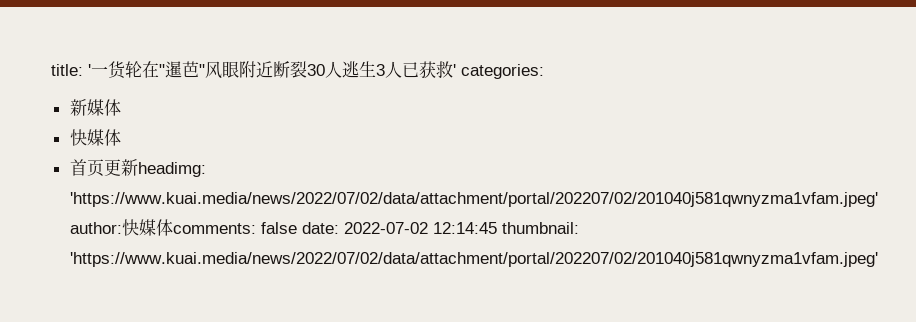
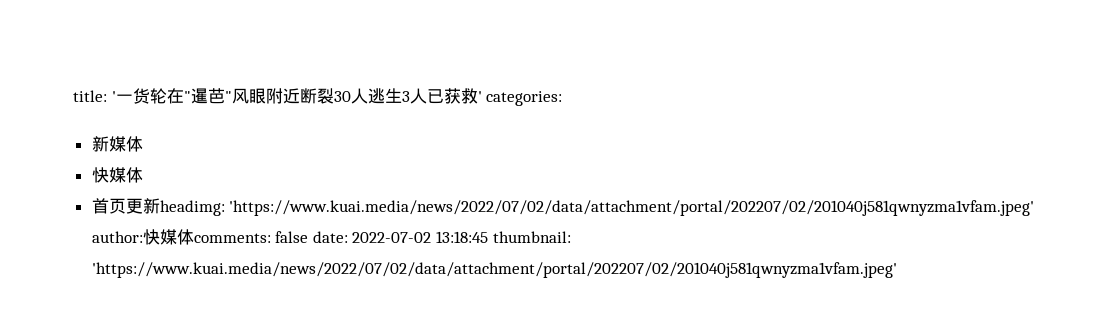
- 首页更新headimg: 'https://www.kuai.media/news/2022/07/02/data/attachment/portal/202207/02/201040j581qwnyzma1vfam.jpeg' author:快媒体comments: false date: 2022-07-02 12:14:45 thumbnail: 'https://www.kuai.media/news/2022/07/02/data/attachment/portal/202207/02/201040j581qwnyzma1vfam.jpeg'
+ 首页更新headimg: 'https://www.kuai.media/news/2022/07/02/data/attachment/portal/202207/02/201040j581qwnyzma1vfam.jpeg' author:快媒体comments: false date: 2022-07-02 13:18:45 thumbnail: 'https://www.kuai.media/news/2022/07/02/data/attachment/portal/202207/02/201040j581qwnyzma1vfam.jpeg'

